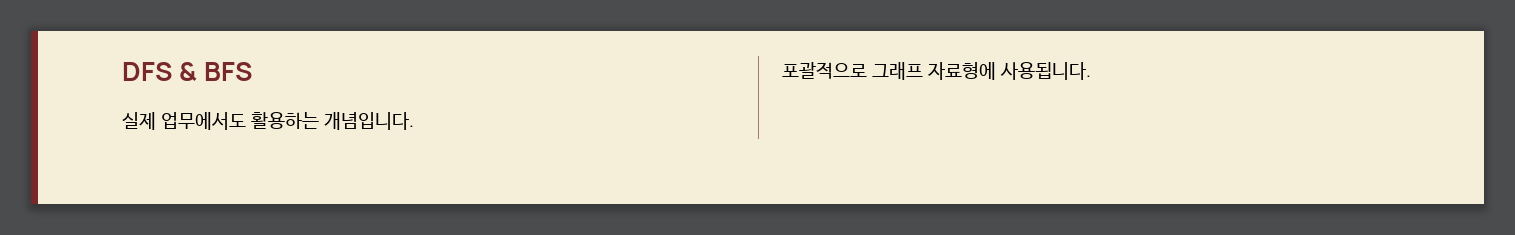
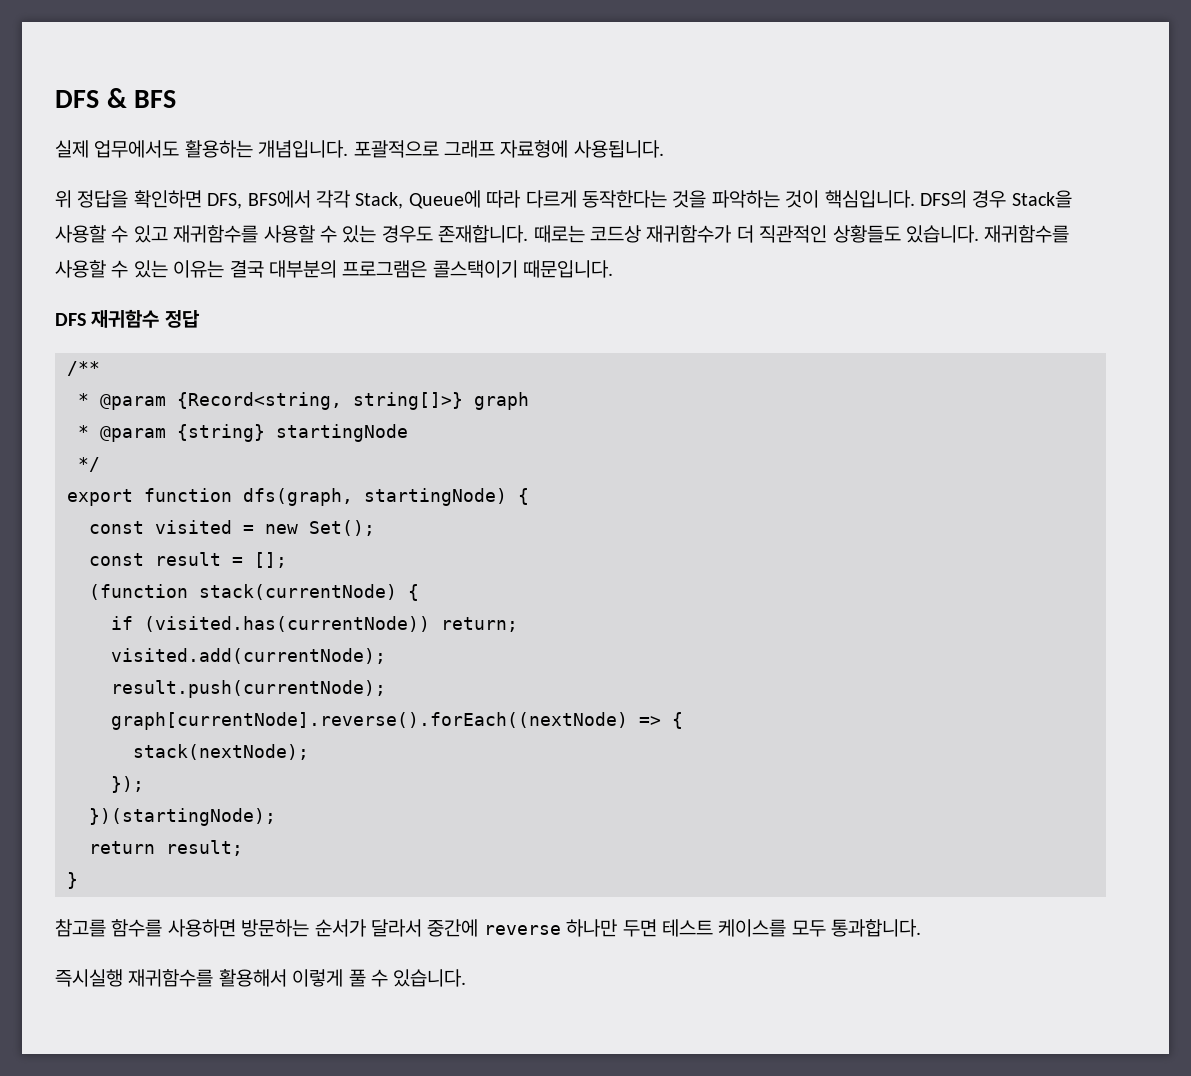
- 실제 업무에서도 활용하는 개념입니다.
- 포괄적으로 그래프 자료형에 사용됩니다.
+ 실제 업무에서도 활용하는 개념입니다. 포괄적으로 그래프 자료형에 사용됩니다.
+ 위 정답을 확인하면 DFS, BFS에서 각각 Stack, Queue에 따라 다르게 동작한다는 것을 파악하는 것이 핵심입니다. DFS의 경우 Stack을 사용할 수 있고 재귀함수를 사용할 수 있는 경우도 존재합니다. 때로는 코드상 재귀함수가 더 직관적인 상황들도 있습니다. 재귀함수를 사용할 수 있는 이유는 결국 대부분의 프로그램은 콜스택이기 때문입니다.
+ DFS 재귀함수 정답
+ /**
+ * @param {Record<string, string[]>} graph
+ * @param {string} startingNode
+ */
+ export function dfs(graph, startingNode) {
+ const visited = new Set();
+ const result = [];
+ (function stack(currentNode) {
+ if (visited.has(currentNode)) return;
+ visited.add(currentNode);
+ result.push(currentNode);
+ graph[currentNode].reverse().forEach((nextNode) => {
+ stack(nextNode);
+ });
+ })(startingNode);
+ return result;
+ }
+ 참고를 함수를 사용하면 방문하는 순서가 달라서 중간에 reverse 하나만 두면 테스트 케이스를 모두 통과합니다.
+ 즉시실행 재귀함수를 활용해서 이렇게 풀 수 있습니다.

